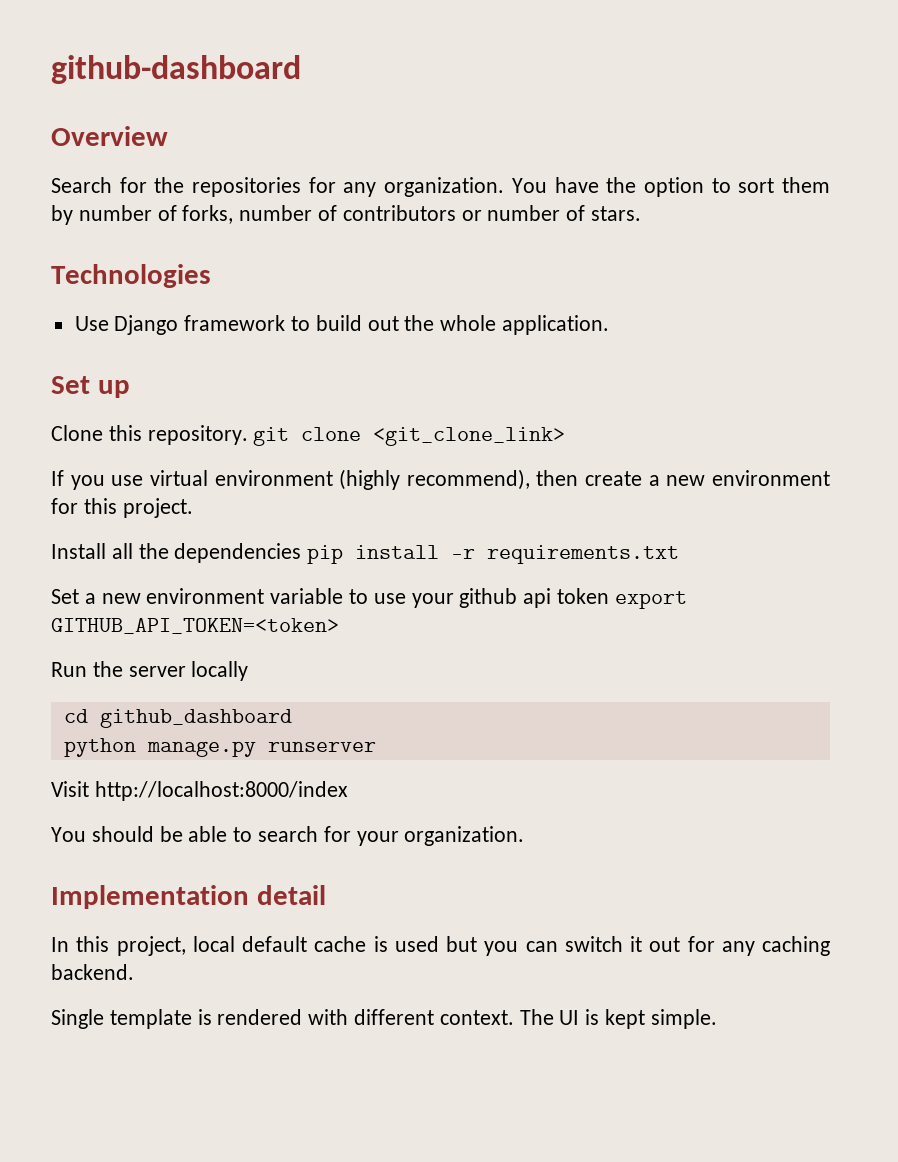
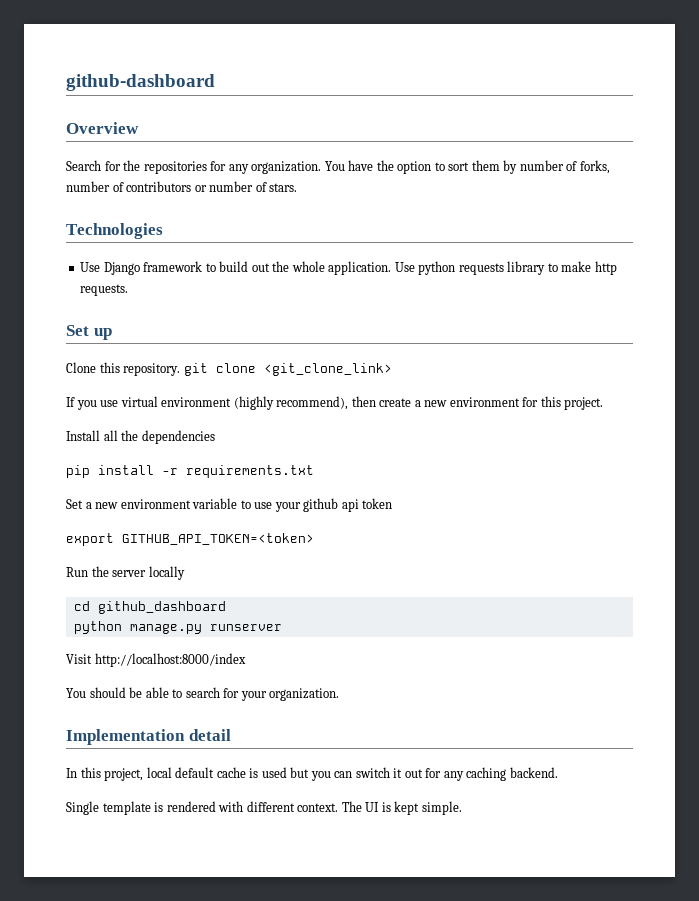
+ Use python requests library to make http requests.
- Install all the dependencies pip install -r requirements.txt
+ Install all the dependencies
+ pip install -r requirements.txt
- Set a new environment variable to use your github api token export GITHUB_API_TOKEN=<token>
+ Set a new environment variable to use your github api token
+ export GITHUB_API_TOKEN=<token>

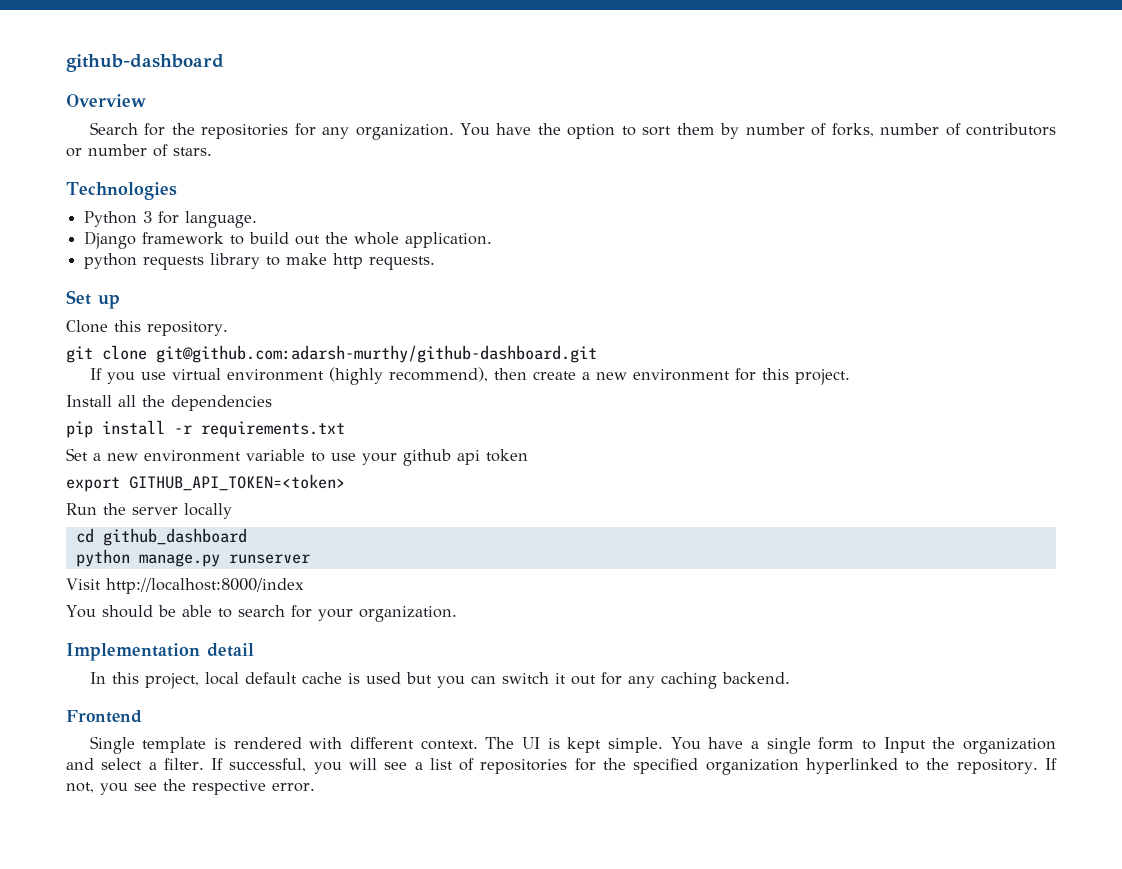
- Use Django framework to build out the whole application. Use python requests library to make http requests.
+ Python 3 for language.
+ Django framework to build out the whole application.
+ python requests library to make http requests.
- Clone this repository. git clone <git_clone_link>
+ Clone this repository.
+ git clone git@github.com:adarsh-murthy/github-dashboard.git
+ Frontend
+ You have a single form to Input the organization and select a filter. If successful, you will see a list of repositories for the specified organization hyperlinked to the repository. If not, you see the respective error.

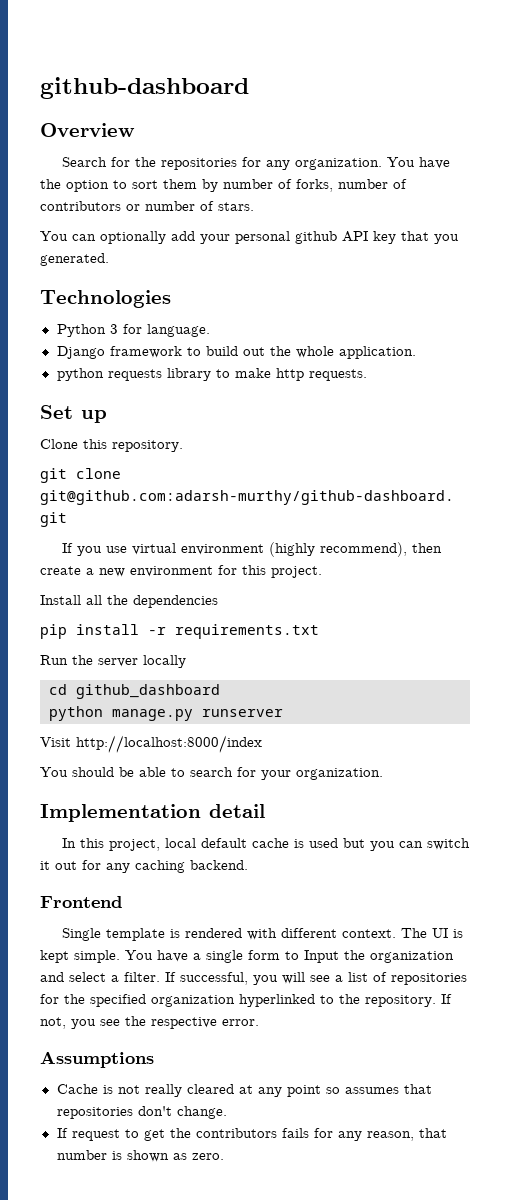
+ You can optionally add your personal github API key that you generated.
- Set a new environment variable to use your github api token
- export GITHUB_API_TOKEN=<token>
+ Assumptions
+ Cache is not really cleared at any point so assumes that repositories don't change.
+ If request to get the contributors fails for any reason, that number is shown as zero.

